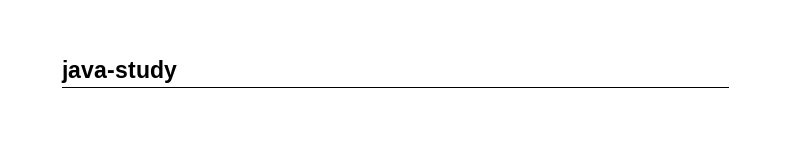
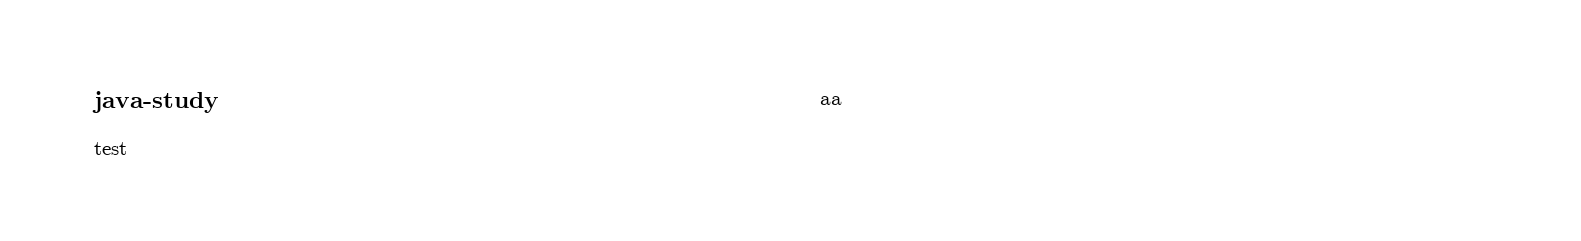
+ test
+ aa

